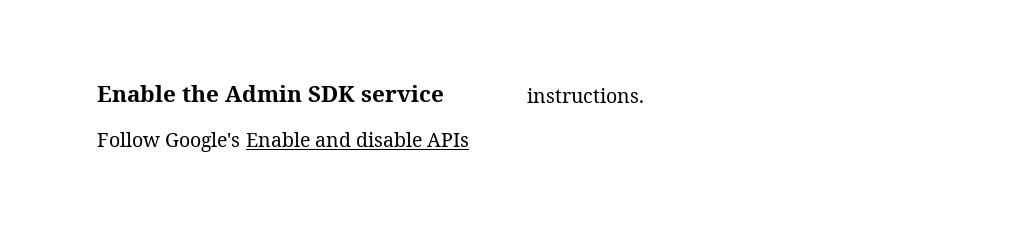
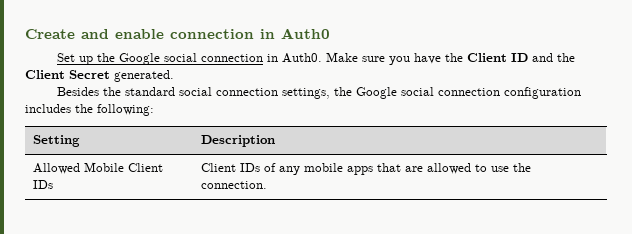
- Enable the Admin SDK service
- Follow Google's Enable and disable APIs instructions.
+ Create and enable connection in Auth0
+ Set up the Google social connection in Auth0. Make sure you have the Client ID and the Client Secret generated.
+ Besides the standard social connection settings, the Google social connection configuration includes the following:
+ Setting | Description
+ Allowed Mobile Client IDs | Client IDs of any mobile apps that are allowed to use the connection.

